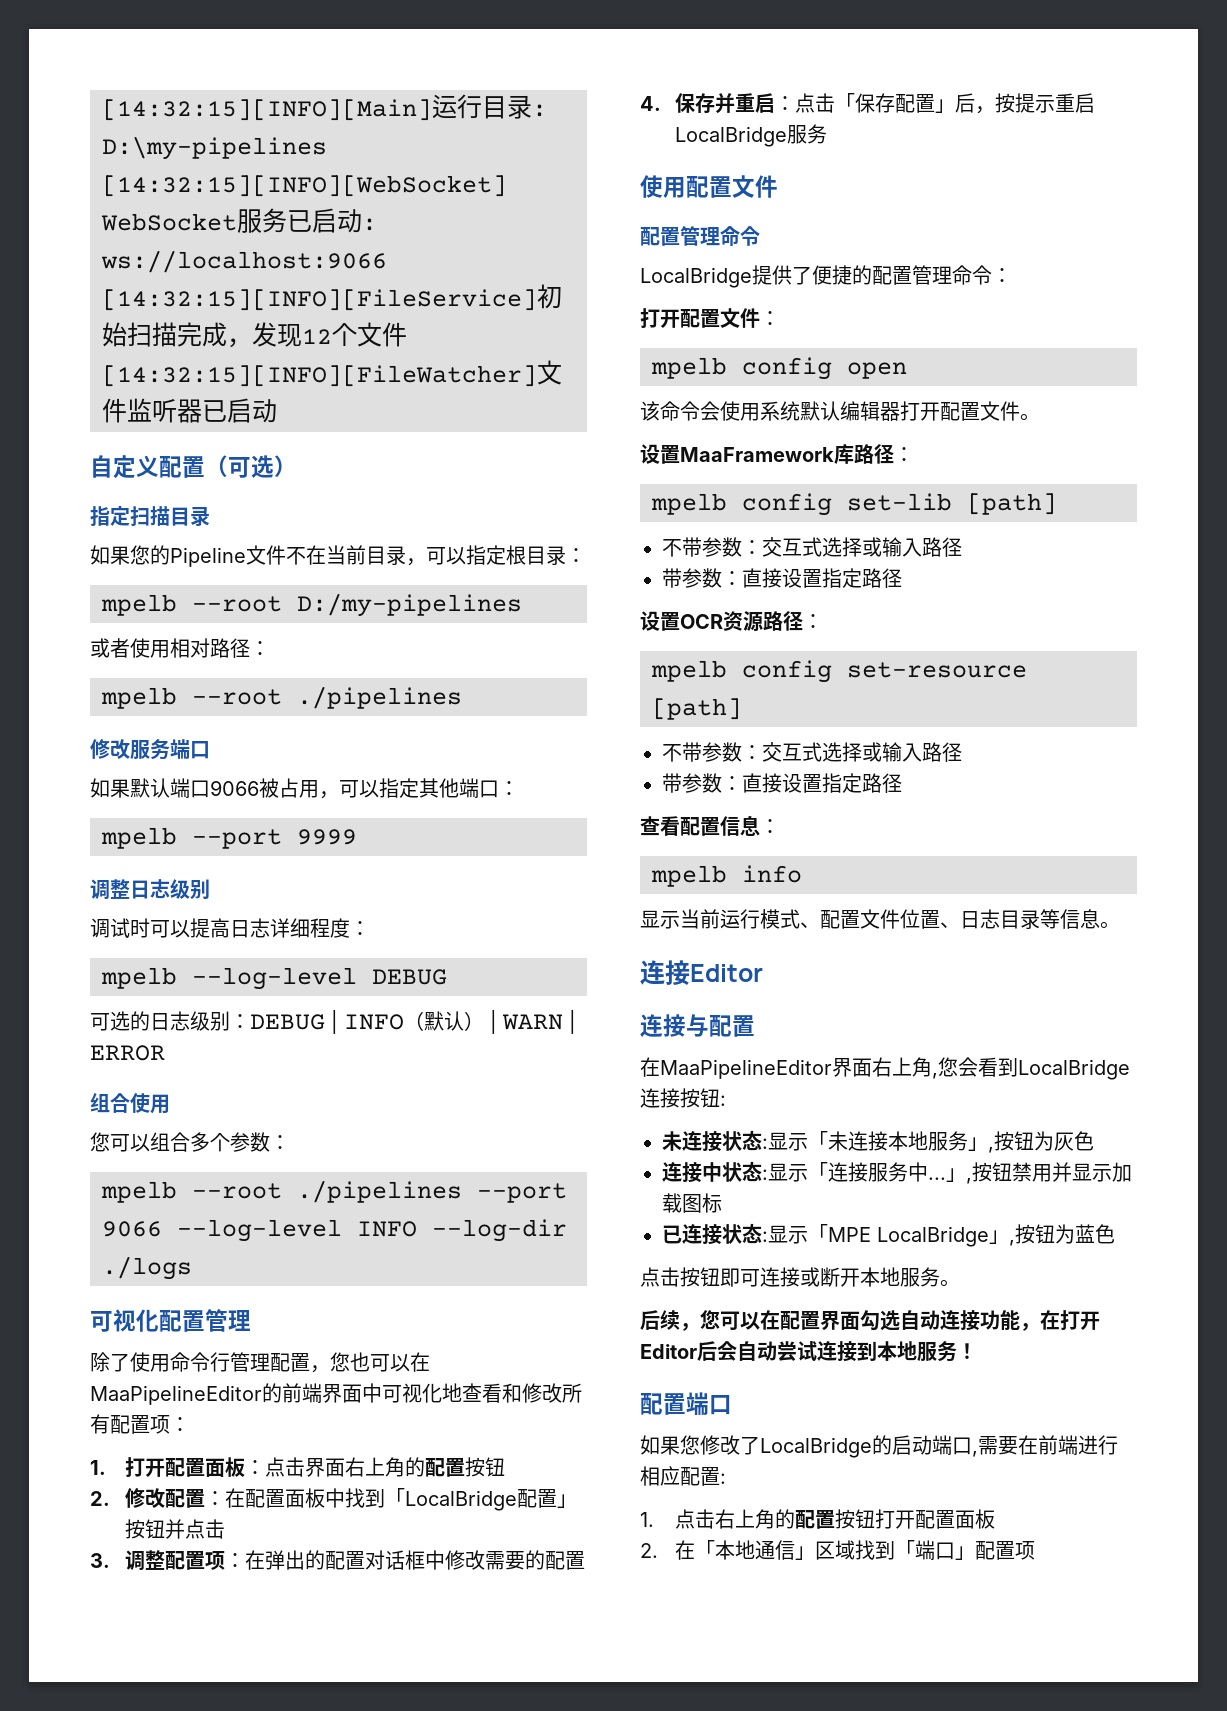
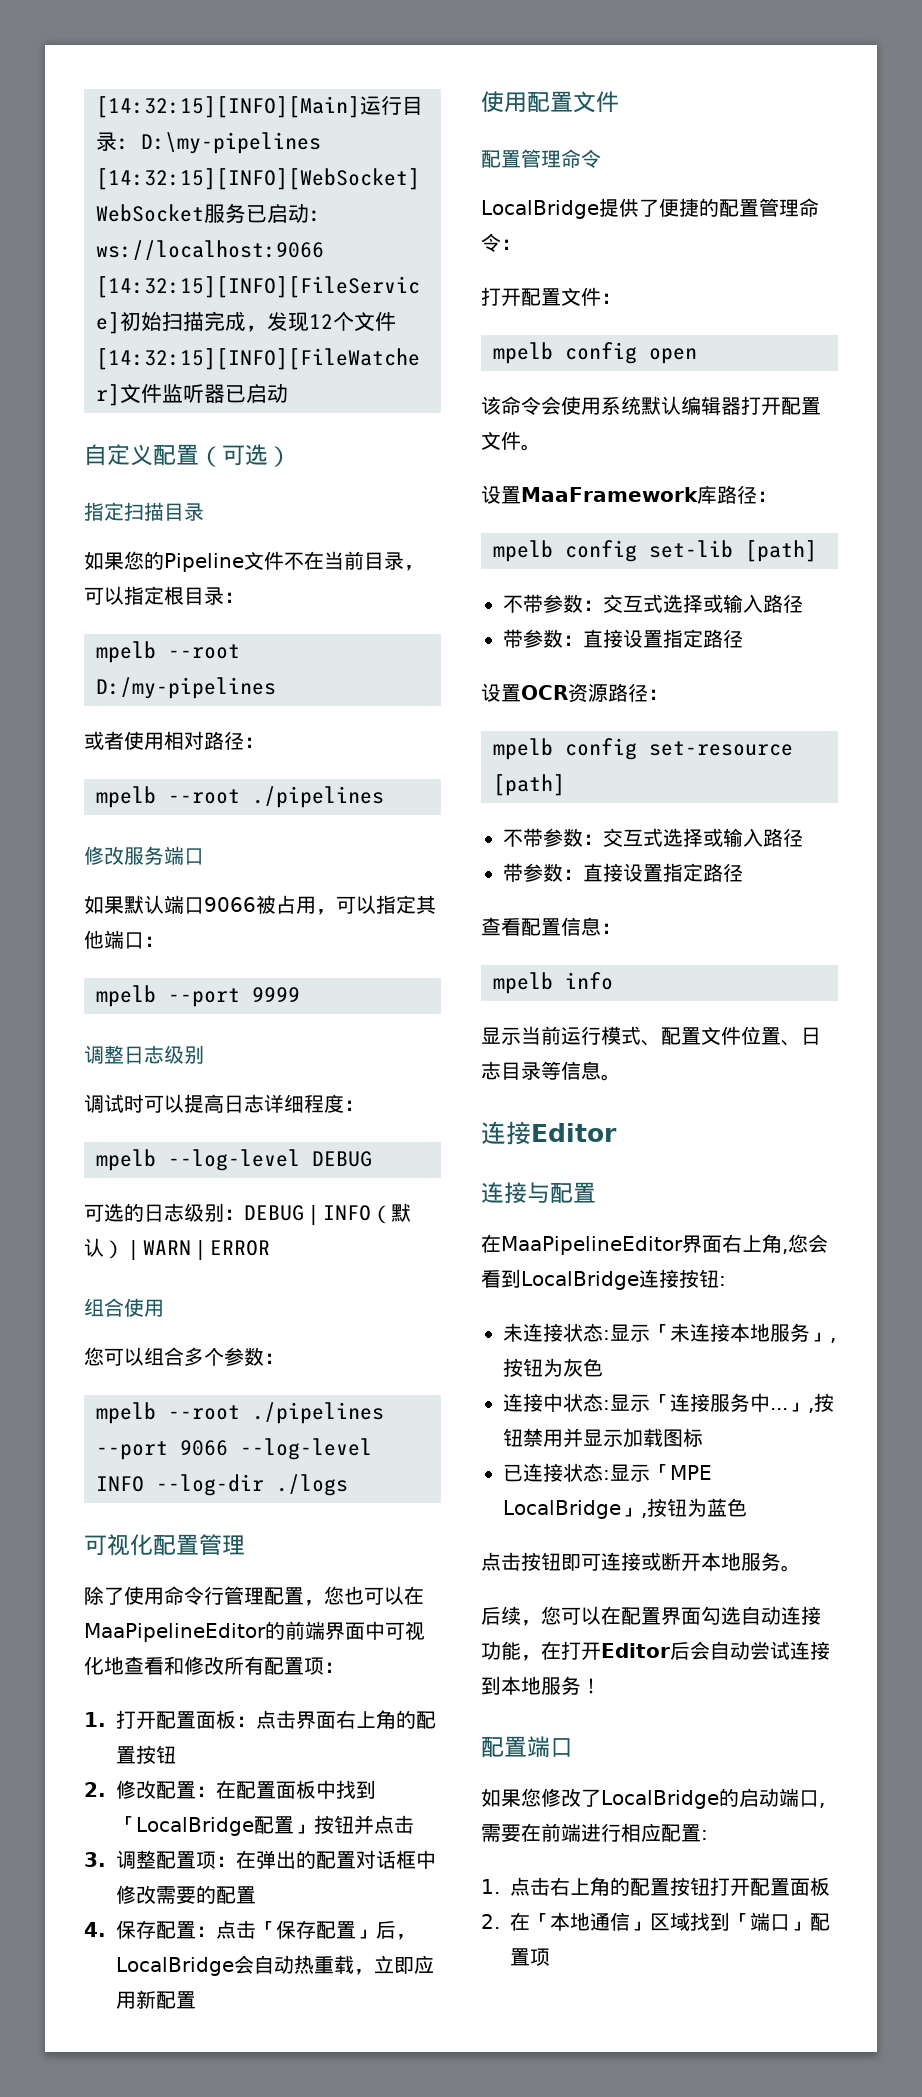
- 4.保存并重启：点击「保存配置」后，按提示重启LocalBridge服务
+ 4.保存配置：点击「保存配置」后，LocalBridge会自动热重载，立即应用新配置

